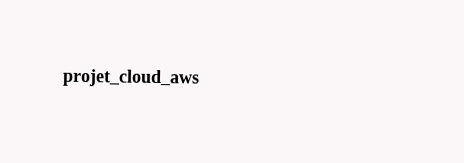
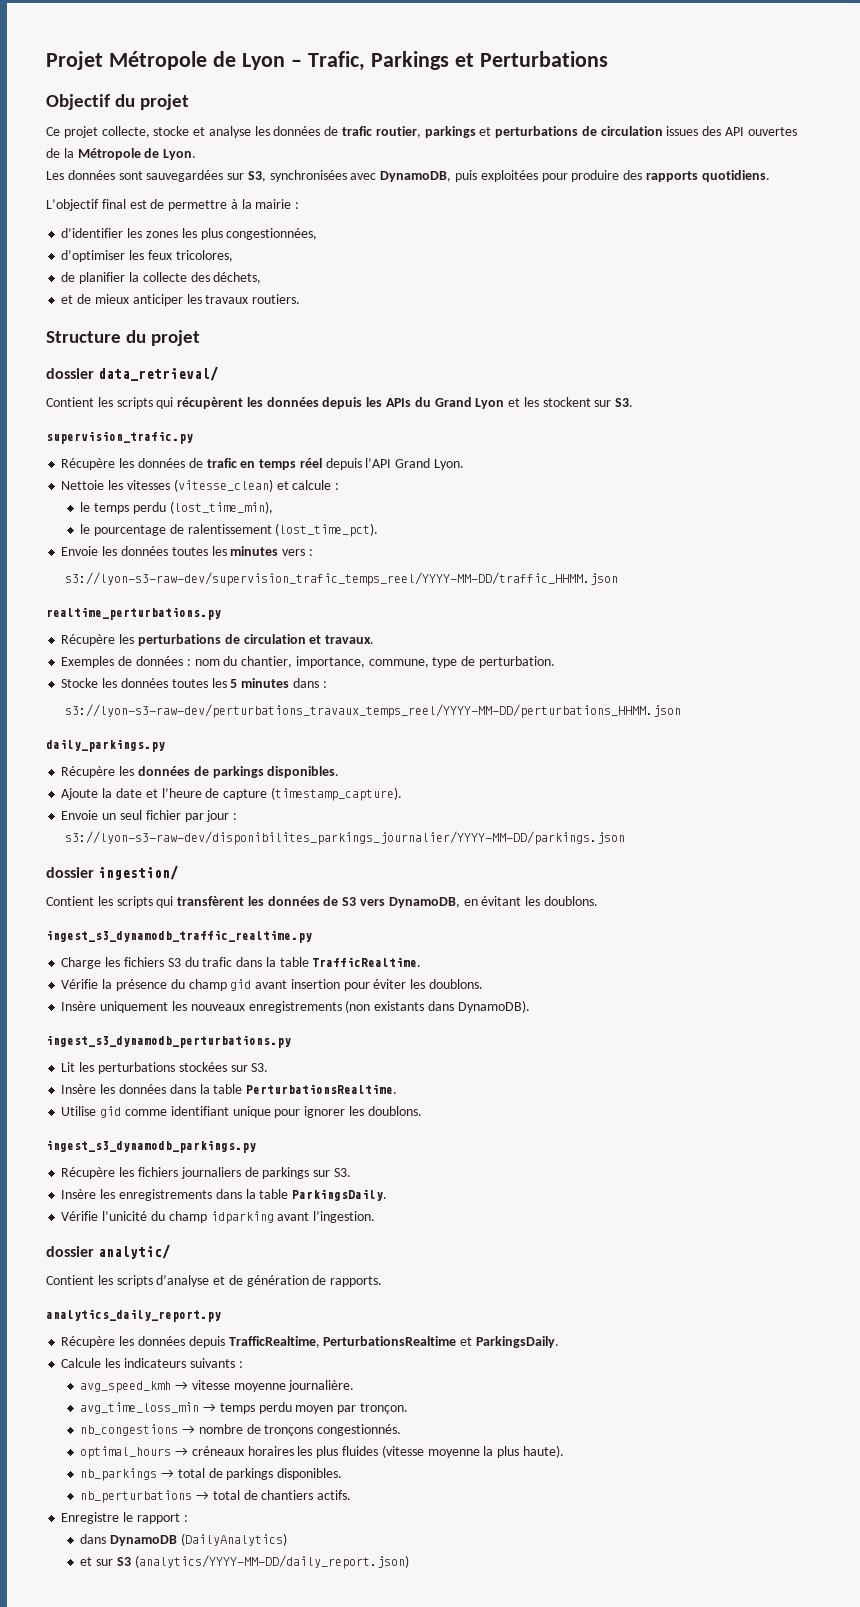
- projet_cloud_aws
+ Projet Métropole de Lyon – Trafic, Parkings et Perturbations
+ Objectif du projet
+ Ce projet collecte, stocke et analyse les données de trafic routier, parkings et perturbations de circulation issues des API ouvertes de la Métropole de Lyon.
+ Les données sont sauvegardées sur S3, synchronisées avec DynamoDB, puis exploitées pour produire des rapports quotidiens.
+ L’objectif final est de permettre à la mairie :
+ d’identifier les zones les plus congestionnées,
+ d’optimiser les feux tricolores,
+ de planifier la collecte des déchets,
+ et de mieux anticiper les travaux routiers.
+ Structure du projet
+ dossier data_retrieval/
+ Contient les scripts qui récupèrent les données depuis les APIs du Grand Lyon et les stockent sur S3.
+ supervision_trafic.py
+ Récupère les données de trafic en temps réel depuis l’API Grand Lyon.
+ Nettoie les vitesses (vitesse_clean) et calcule :
+ le temps perdu (lost_time_min),
+ le pourcentage de ralentissement (lost_time_pct).
+ Envoie les données toutes les minutes vers :
+ s3://lyon-s3-raw-dev/supervision_trafic_temps_reel/YYYY-MM-DD/traffic_HHMM.json
+ realtime_perturbations.py
+ Récupère les perturbations de circulation et travaux.
+ Exemples de données : nom du chantier, importance, commune, type de perturbation.
+ Stocke les données toutes les 5 minutes dans :
+ s3://lyon-s3-raw-dev/perturbations_travaux_temps_reel/YYYY-MM-DD/perturbations_HHMM.json
+ daily_parkings.py
+ Récupère les données de parkings disponibles.
+ Ajoute la date et l’heure de capture (timestamp_capture).
+ Envoie un seul fichier par jour :
+ s3://lyon-s3-raw-dev/disponibilites_parkings_journalier/YYYY-MM-DD/parkings.json
+ dossier ingestion/
+ Contient les scripts qui transfèrent les données de S3 vers DynamoDB, en évitant les doublons.
+ ingest_s3_dynamodb_traffic_realtime.py
+ Charge les fichiers S3 du trafic dans la table TrafficRealtime.
+ Vérifie la présence du champ gid avant insertion pour éviter les doublons.
+ Insère uniquement les nouveaux enregistrements (non existants dans DynamoDB).
+ ingest_s3_dynamodb_perturbations.py
+ Lit les perturbations stockées sur S3.
+ Insère les données dans la table PerturbationsRealtime.
+ Utilise gid comme identifiant unique pour ignorer les doublons.
+ ingest_s3_dynamodb_parkings.py
+ Récupère les fichiers journaliers de parkings sur S3.
+ Insère les enregistrements dans la table ParkingsDaily.
+ Vérifie l’unicité du champ idparking avant l’ingestion.
+ dossier analytic/
+ Contient les scripts d’analyse et de génération de rapports.
+ analytics_daily_report.py
+ Récupère les données depuis TrafficRealtime, PerturbationsRealtime et ParkingsDaily.
+ Calcule les indicateurs suivants :
+ avg_speed_kmh → vitesse moyenne journalière.
+ avg_time_loss_min → temps perdu moyen par tronçon.
+ nb_congestions → nombre de tronçons congestionnés.
+ optimal_hours → créneaux horaires les plus fluides (vitesse moyenne la plus haute).
+ nb_parkings → total de parkings disponibles.
+ nb_perturbations → total de chantiers actifs.
+ Enregistre le rapport :
+ dans DynamoDB (DailyAnalytics)
+ et sur S3 (analytics/YYYY-MM-DD/daily_report.json)

